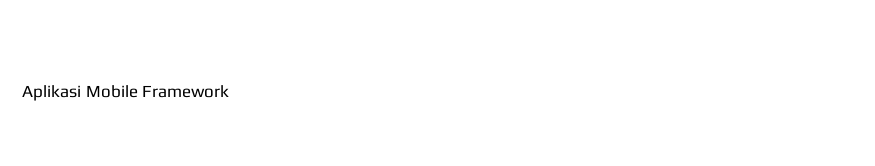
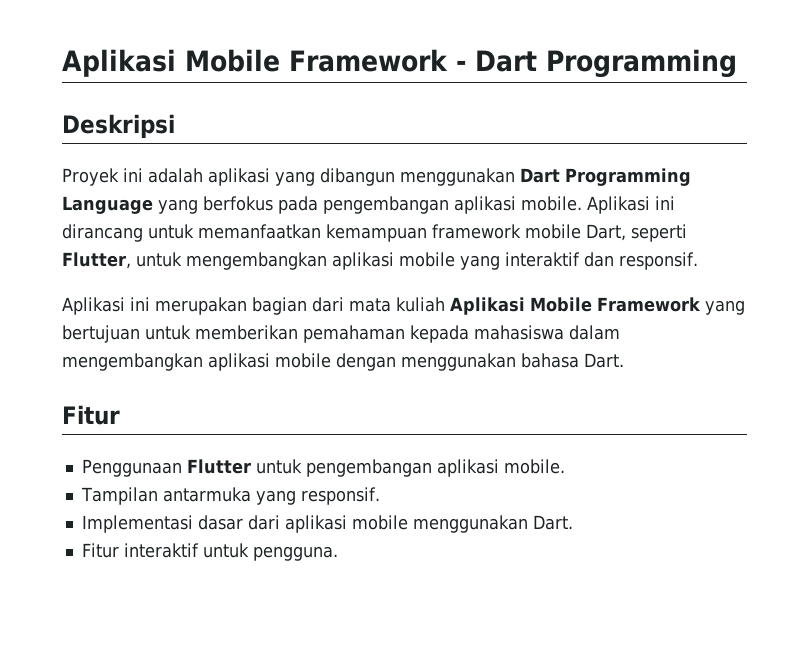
- Aplikasi Mobile Framework
+ Aplikasi Mobile Framework - Dart Programming
+ Deskripsi
+ Proyek ini adalah aplikasi yang dibangun menggunakan Dart Programming Language yang berfokus pada pengembangan aplikasi mobile. Aplikasi ini dirancang untuk memanfaatkan kemampuan framework mobile Dart, seperti Flutter, untuk mengembangkan aplikasi mobile yang interaktif dan responsif.
+ Aplikasi ini merupakan bagian dari mata kuliah Aplikasi Mobile Framework yang bertujuan untuk memberikan pemahaman kepada mahasiswa dalam mengembangkan aplikasi mobile dengan menggunakan bahasa Dart.
+ Fitur
+ Penggunaan Flutter untuk pengembangan aplikasi mobile.
+ Tampilan antarmuka yang responsif.
+ Implementasi dasar dari aplikasi mobile menggunakan Dart.
+ Fitur interaktif untuk pengguna.

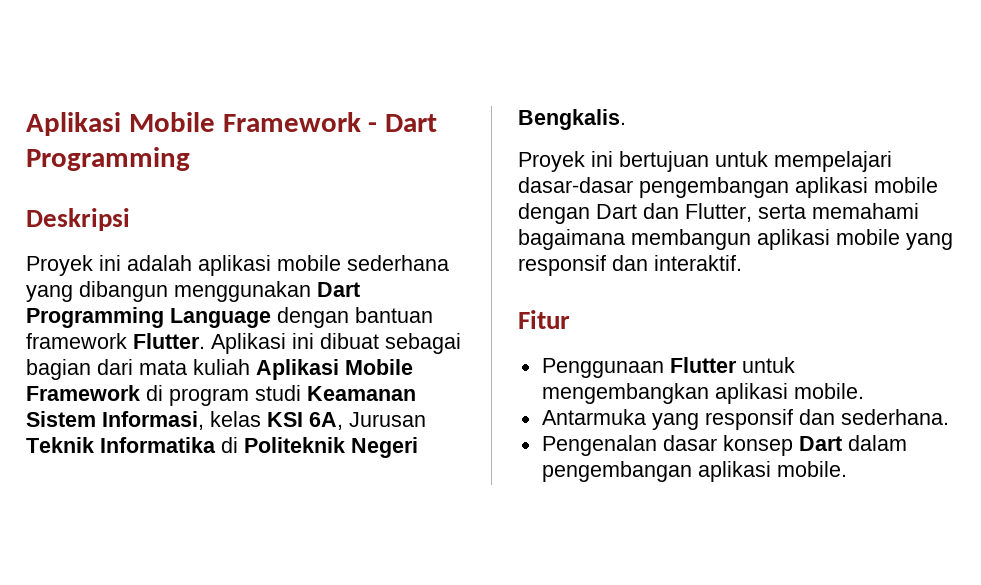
- Proyek ini adalah aplikasi yang dibangun menggunakan Dart Programming Language yang berfokus pada pengembangan aplikasi mobile. Aplikasi ini dirancang untuk memanfaatkan kemampuan framework mobile Dart, seperti Flutter, untuk mengembangkan aplikasi mobile yang interaktif dan responsif.
- Aplikasi ini merupakan bagian dari mata kuliah Aplikasi Mobile Framework yang bertujuan untuk memberikan pemahaman kepada mahasiswa dalam mengembangkan aplikasi mobile dengan menggunakan bahasa Dart.
+ Proyek ini adalah aplikasi mobile sederhana yang dibangun menggunakan Dart Programming Language dengan bantuan framework Flutter. Aplikasi ini dibuat sebagai bagian dari mata kuliah Aplikasi Mobile Framework di program studi Keamanan Sistem Informasi, kelas KSI 6A, Jurusan Teknik Informatika di Politeknik Negeri Bengkalis.
+ Proyek ini bertujuan untuk mempelajari dasar-dasar pengembangan aplikasi mobile dengan Dart dan Flutter, serta memahami bagaimana membangun aplikasi mobile yang responsif dan interaktif.
  Fitur
- Penggunaan Flutter untuk pengembangan aplikasi mobile.
- Tampilan antarmuka yang responsif.
- Implementasi dasar dari aplikasi mobile menggunakan Dart.
- Fitur interaktif untuk pengguna.
+ Penggunaan Flutter untuk mengembangkan aplikasi mobile.
+ Antarmuka yang responsif dan sederhana.
+ Pengenalan dasar konsep Dart dalam pengembangan aplikasi mobile.

